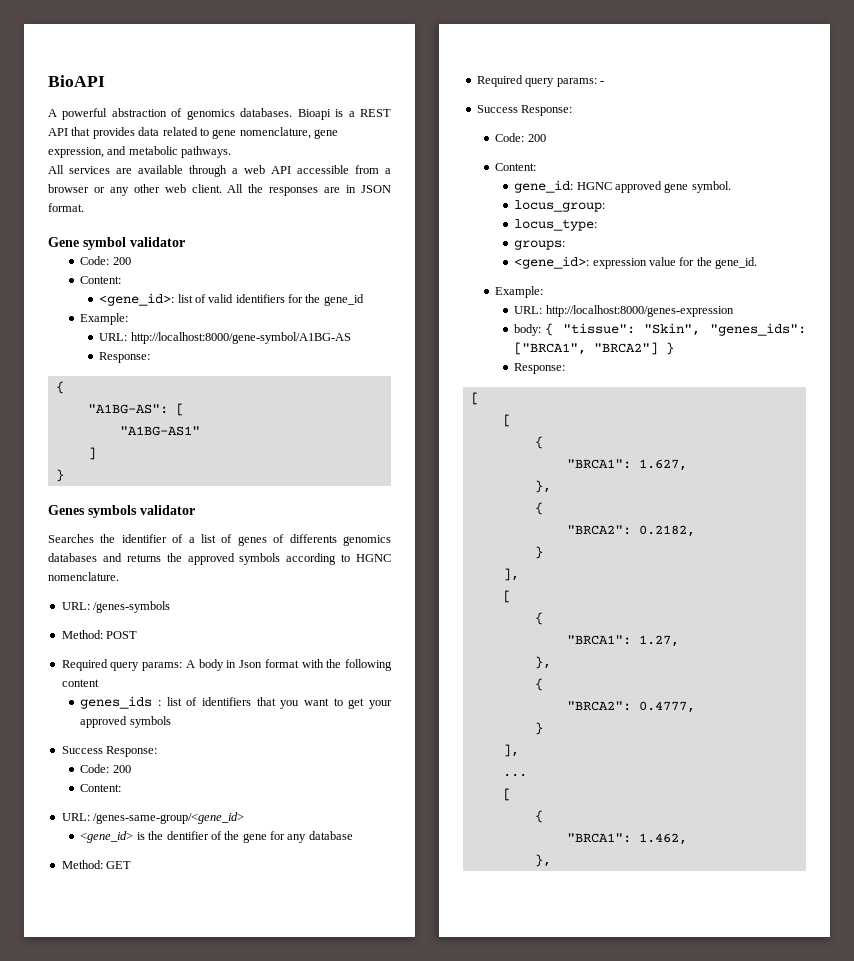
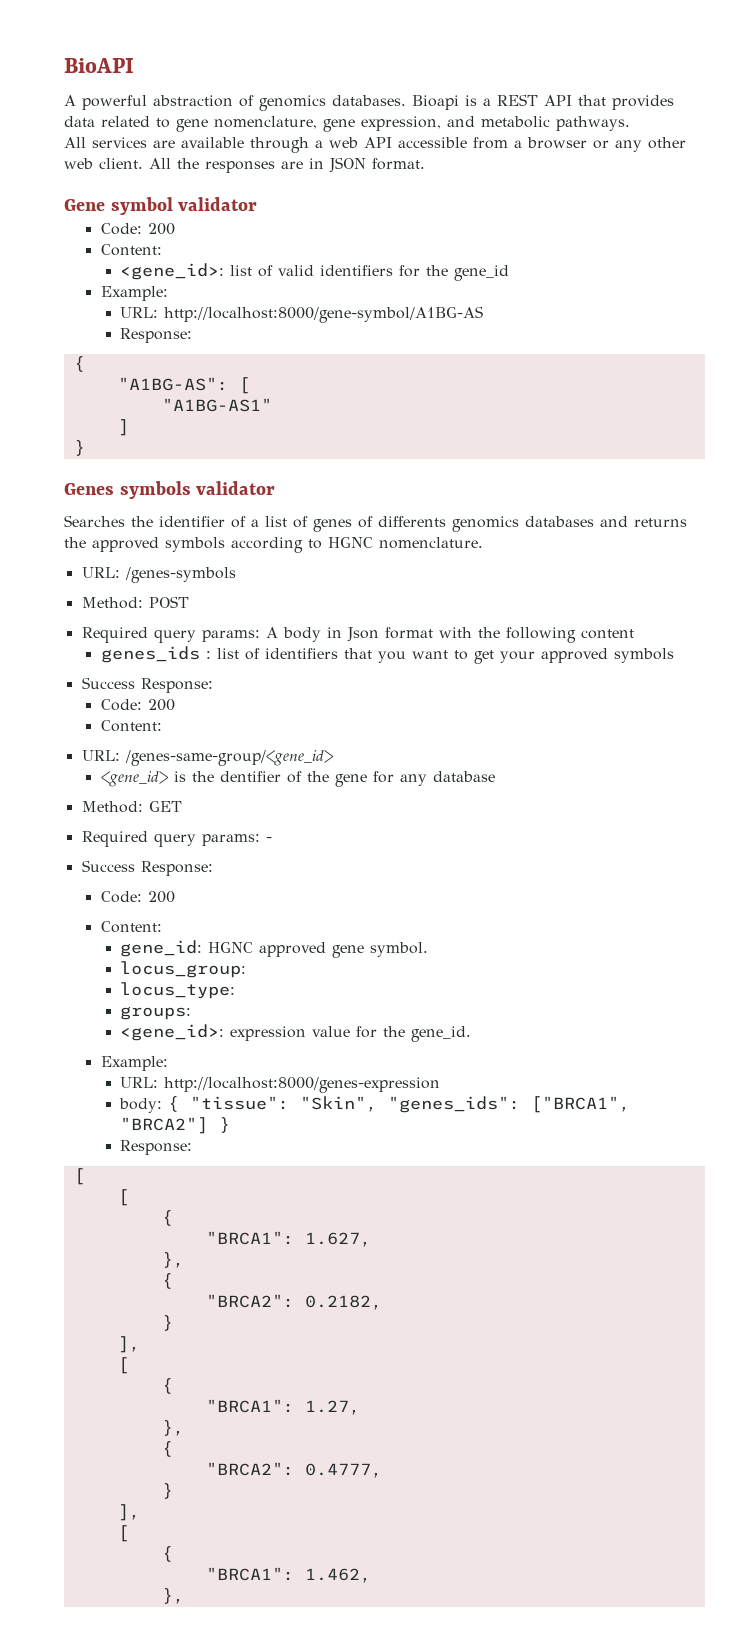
- ...

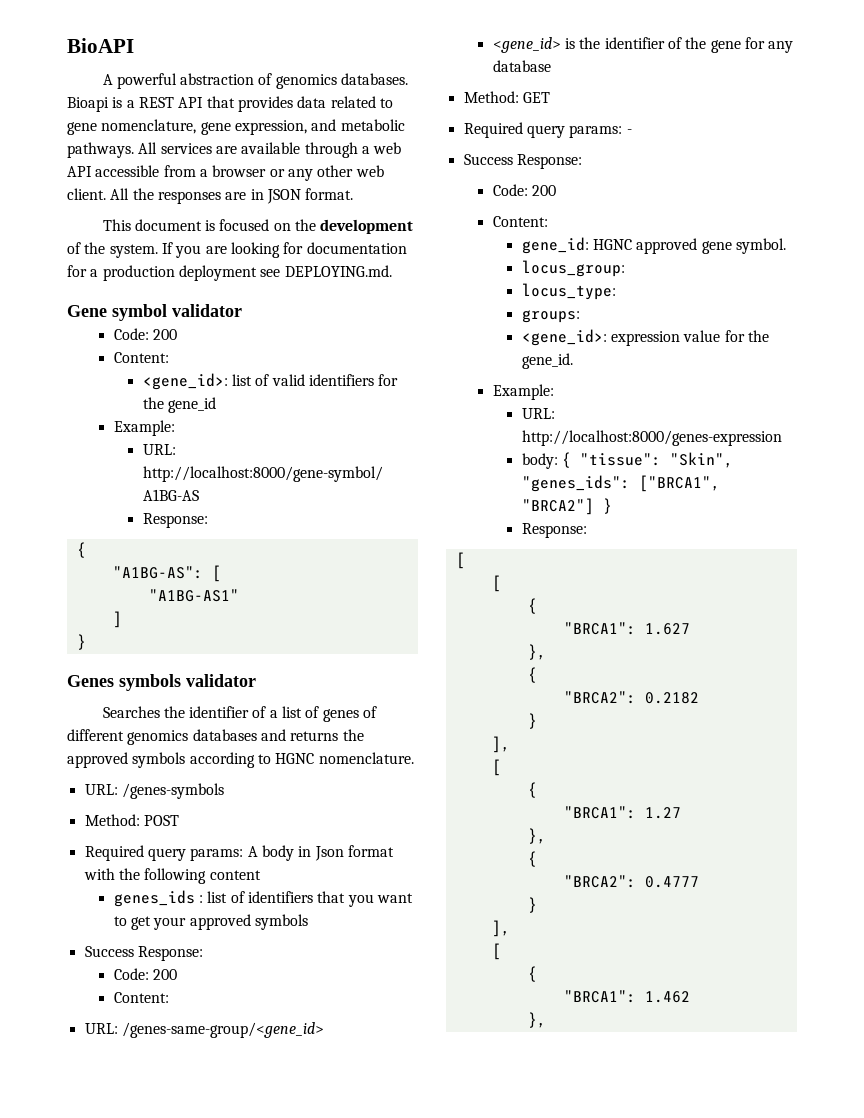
- Bioapi is a REST API that provides data related to gene nomenclature, gene expression, and metabolic pathways.
- All services are available through a web API accessible from a browser or any other web client.
+ Bioapi is a REST API that provides data related to gene nomenclature, gene expression, and metabolic pathways. All services are available through a web API accessible from a browser or any other web client.
+ This document is focused on the development of the system. If you are looking for documentation for a production deployment see DEPLOYING.md.
- Searches the identifier of a list of genes of differents genomics databases and returns the approved symbols according to HGNC nomenclature.
+ Searches the identifier of a list of genes of different genomics databases and returns the approved symbols according to HGNC nomenclature.
- <gene_id> is the dentifier of the gene for any database
+ <gene_id> is the identifier of the gene for any database
- "BRCA1": 1.627,
+ "BRCA1": 1.627
  },
  {
- "BRCA2": 0.2182,
+ "BRCA2": 0.2182
  }
  ],
  [
  {
- "BRCA1": 1.27,
+ "BRCA1": 1.27
  },
  {
- "BRCA2": 0.4777,
+ "BRCA2": 0.4777
  }
  ],
  [
  {
- "BRCA1": 1.462,
+ "BRCA1": 1.462

